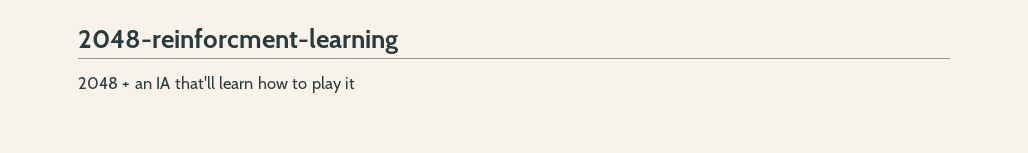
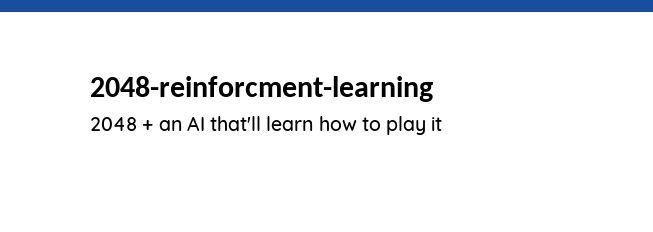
- 2048 + an IA that'll learn how to play it
+ 2048 + an AI that'll learn how to play it

